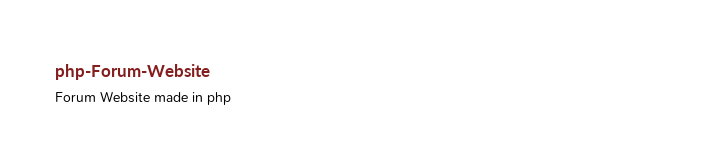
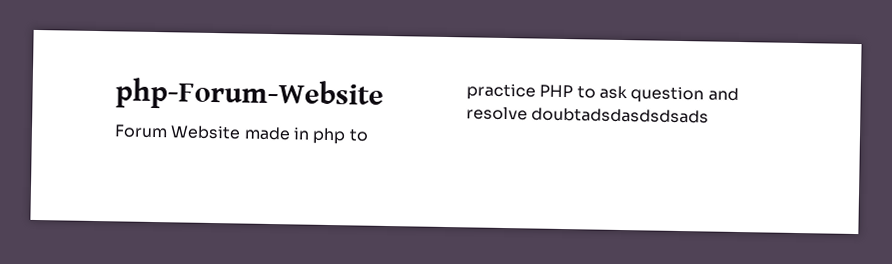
- Forum Website made in php
+ Forum Website made in php to practice PHP to ask question and resolve doubtadsdasdsdsads

